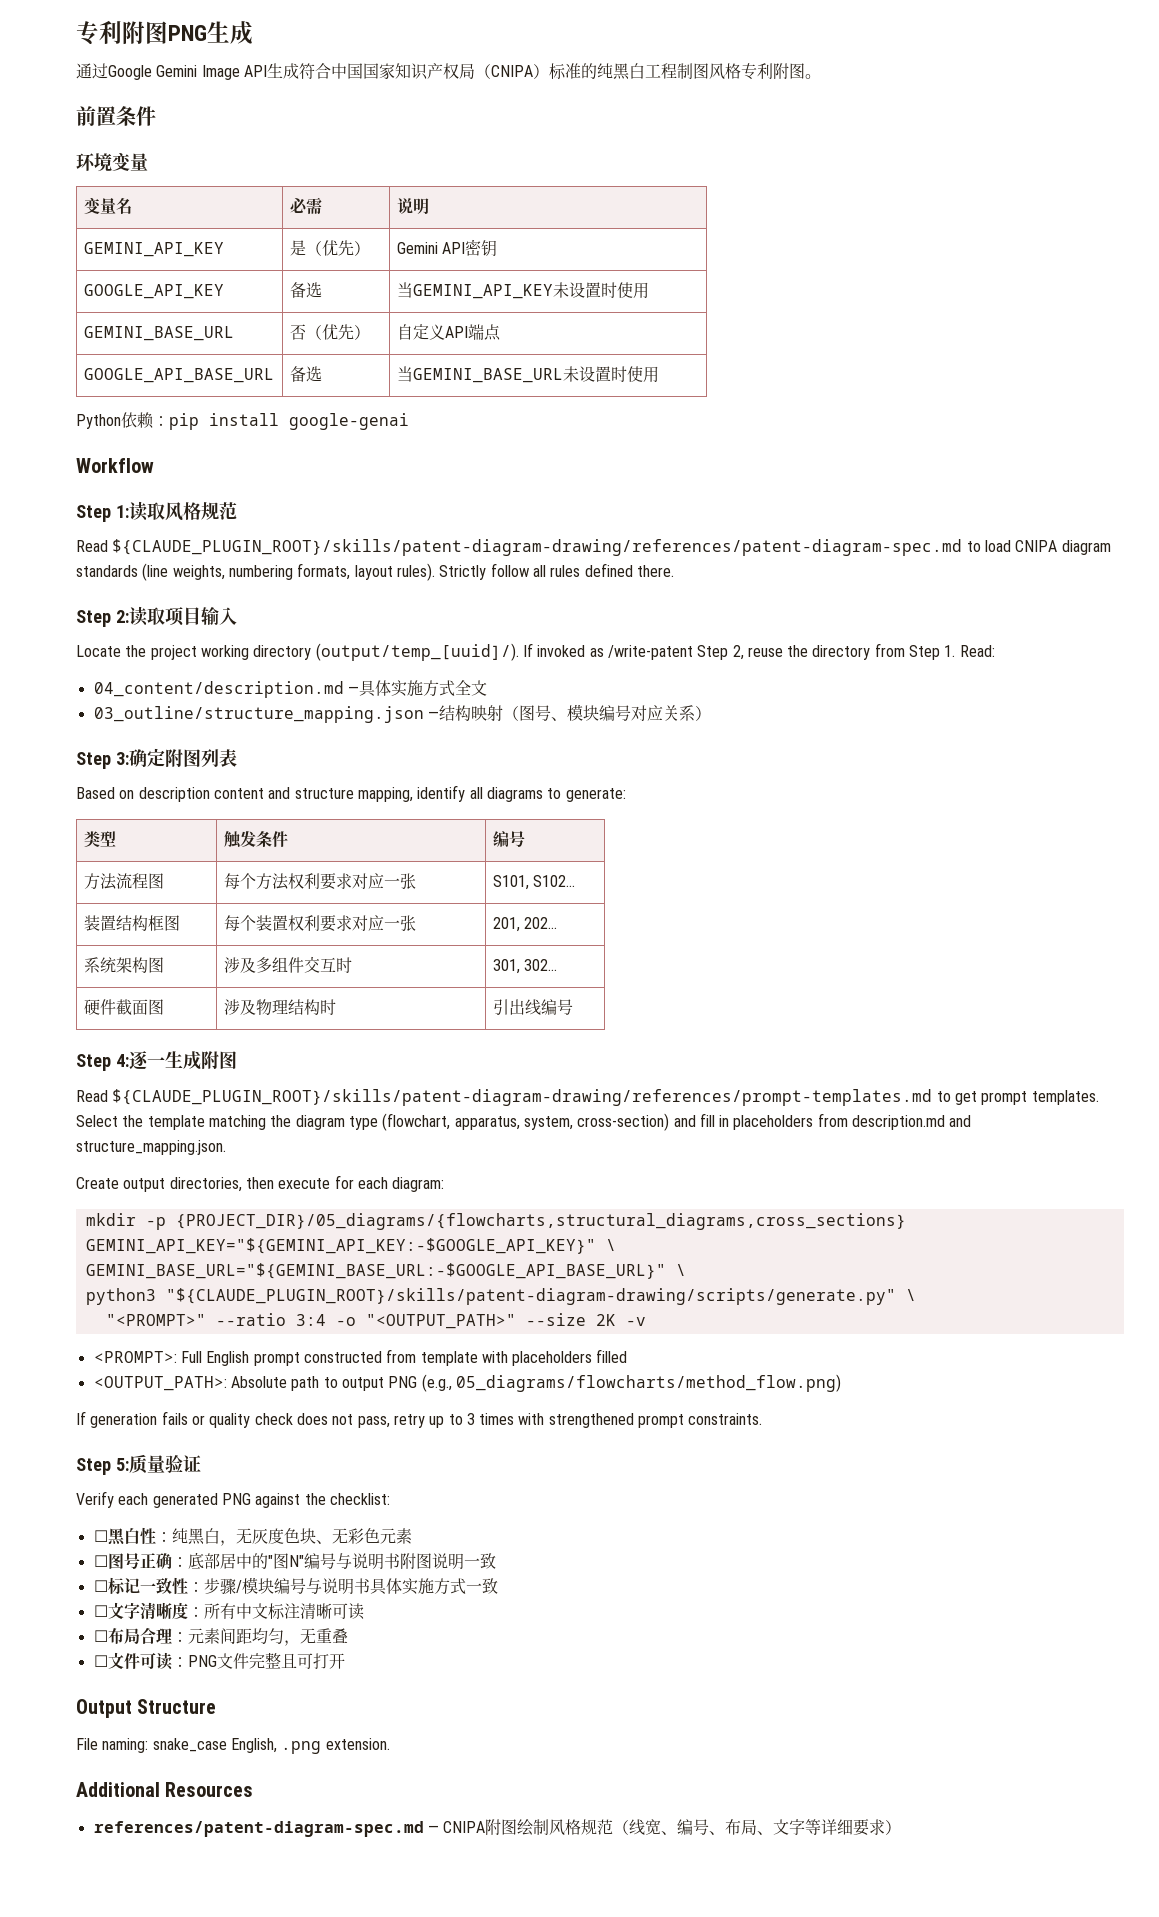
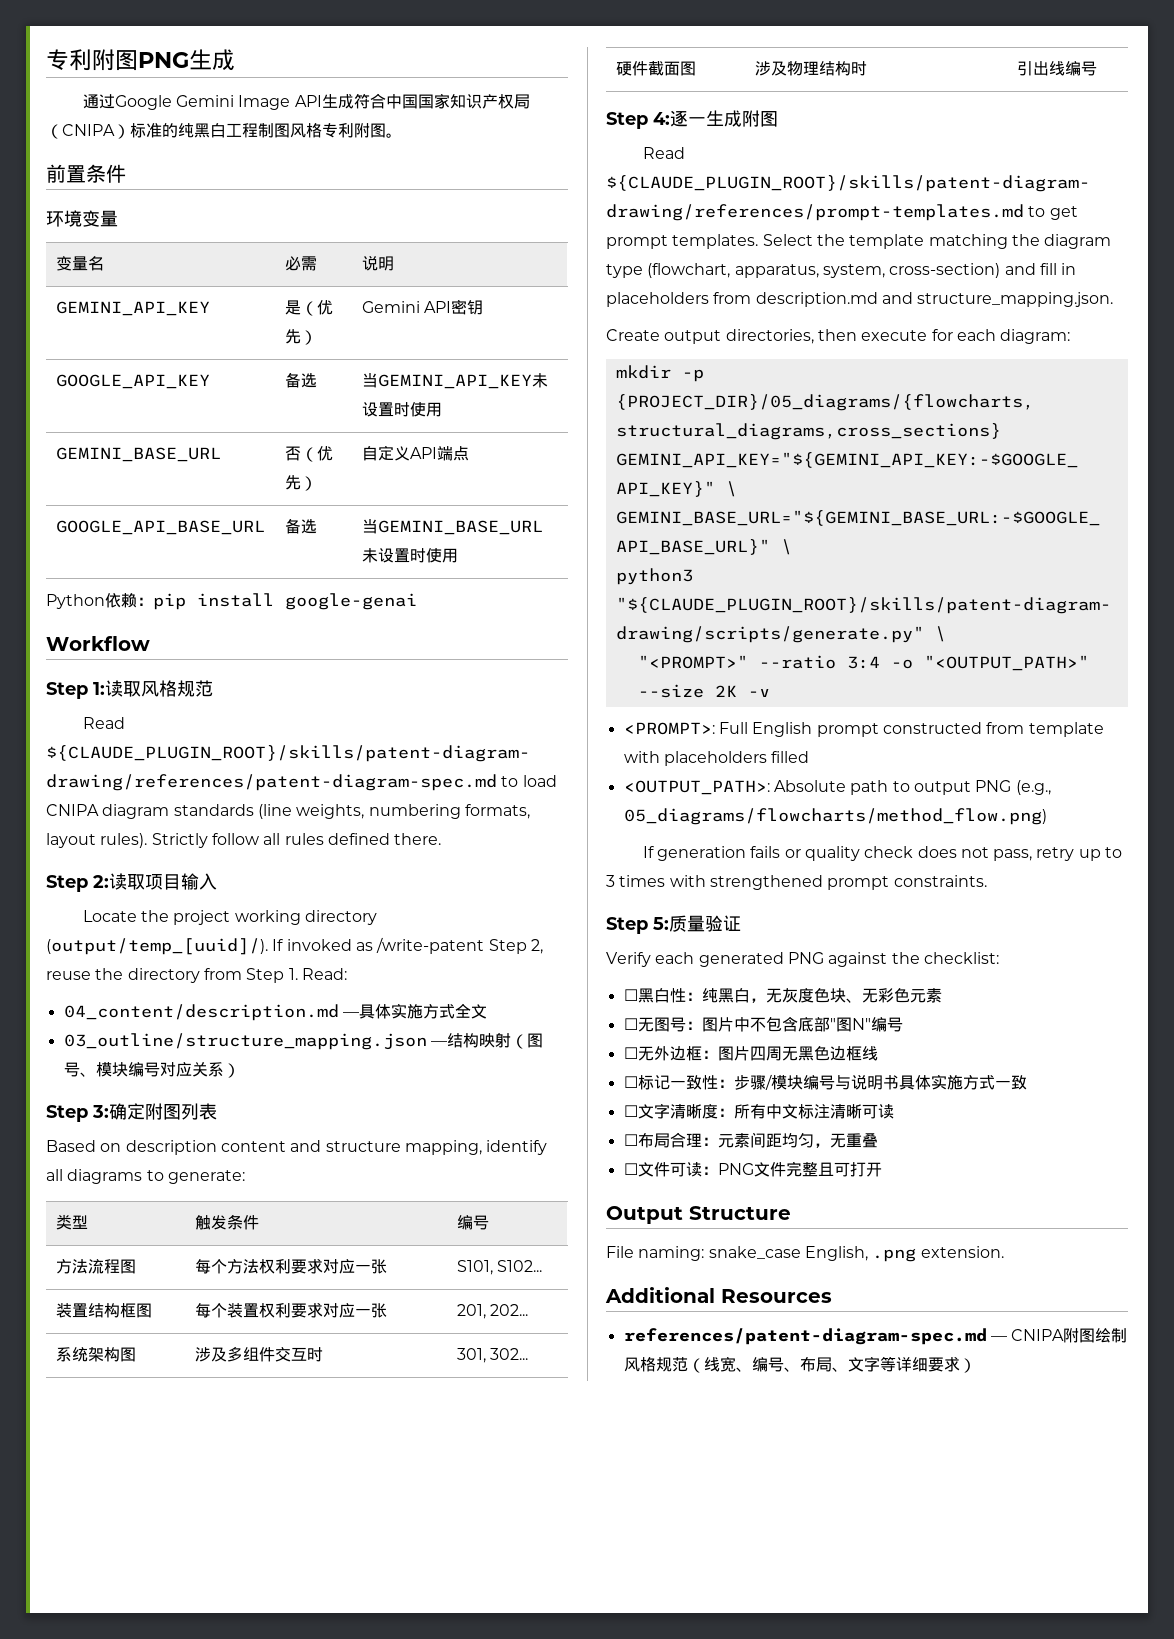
- ☐图号正确：底部居中的"图N"编号与说明书附图说明一致
+ ☐无图号：图片中不包含底部"图N"编号
+ ☐无外边框：图片四周无黑色边框线

